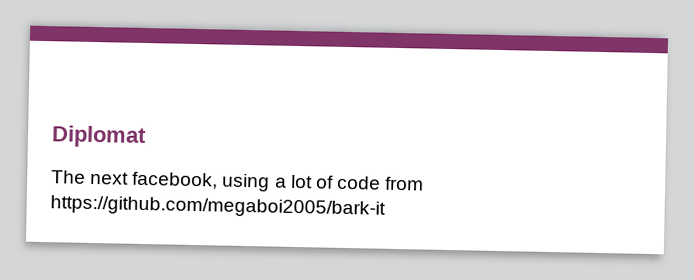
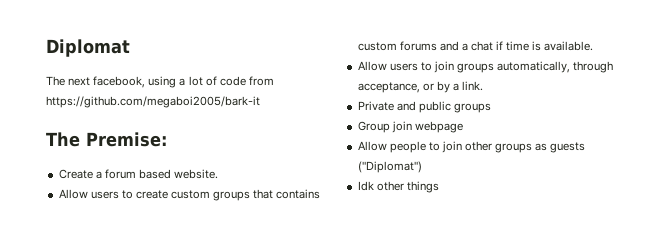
+ The Premise:
+ Create a forum based website.
+ Allow users to create custom groups that contains custom forums and a chat if time is available.
+ Allow users to join groups automatically, through acceptance, or by a link.
+ Private and public groups
+ Group join webpage
+ Allow people to join other groups as guests ("Diplomat")
+ Idk other things

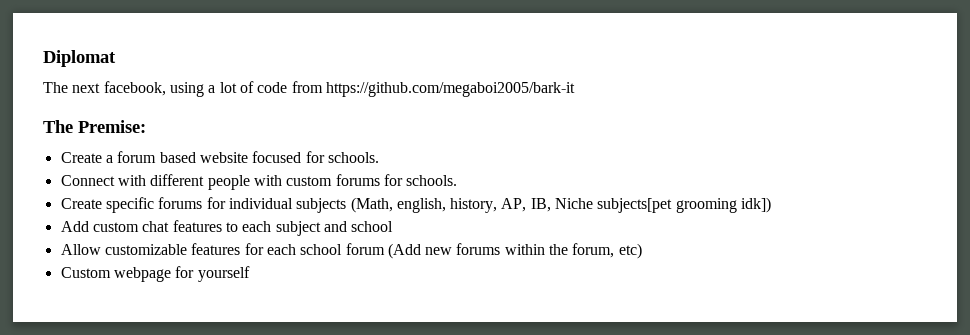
- Create a forum based website.
- Allow users to create custom groups that contains custom forums and a chat if time is available.
- Allow users to join groups automatically, through acceptance, or by a link.
- Private and public groups
- Group join webpage
- Allow people to join other groups as guests ("Diplomat")
- Idk other things
+ Create a forum based website focused for schools.
+ Connect with different people with custom forums for schools.
+ Create specific forums for individual subjects (Math, english, history, AP, IB, Niche subjects[pet grooming idk])
+ Add custom chat features to each subject and school
+ Allow customizable features for each school forum (Add new forums within the forum, etc)
+ Custom webpage for yourself

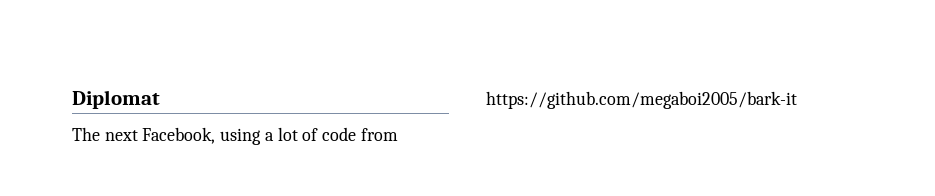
- The next facebook, using a lot of code from https://github.com/megaboi2005/bark-it
+ The next Facebook, using a lot of code from https://github.com/megaboi2005/bark-it
- The Premise:
- Create a forum based website focused for schools.
- Connect with different people with custom forums for schools.
- Create specific forums for individual subjects (Math, english, history, AP, IB, Niche subjects[pet grooming idk])
- Add custom chat features to each subject and school
- Allow customizable features for each school forum (Add new forums within the forum, etc)
- Custom webpage for yourself

